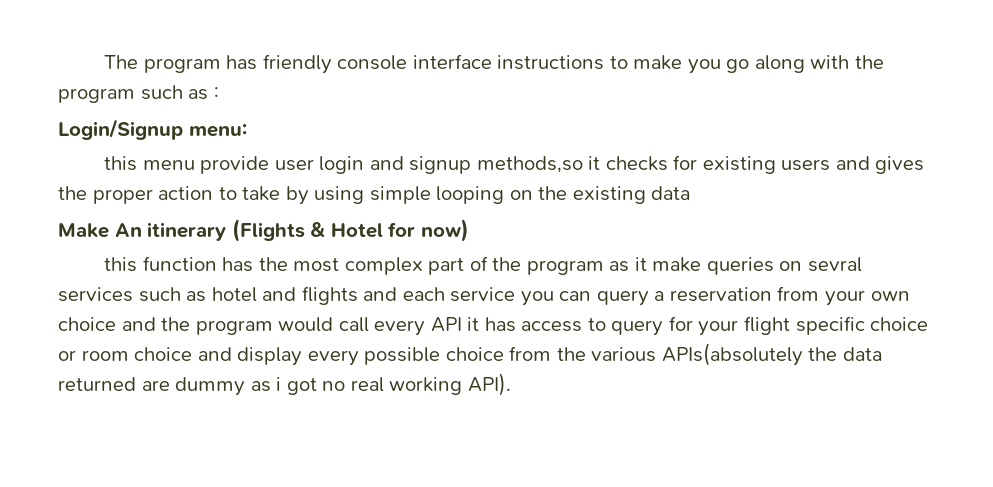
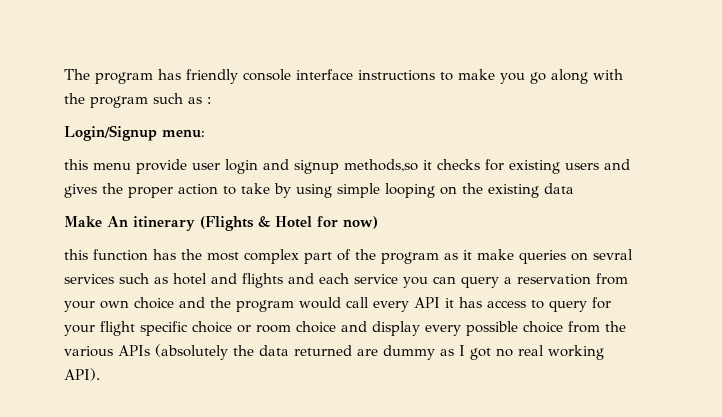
- this function has the most complex part of the program as it make queries on sevral services such as hotel and flights and each service you can query a reservation from your own choice and the program would call every API it has access to query for your flight specific choice or room choice and display every possible choice from the various APIs(absolutely the data returned are dummy as i got no real working API).
+ this function has the most complex part of the program as it make queries on sevral services such as hotel and flights and each service you can query a reservation from your own choice and the program would call every API it has access to query for your flight specific choice or room choice and display every possible choice from the various APIs (absolutely the data returned are dummy as I got no real working API).

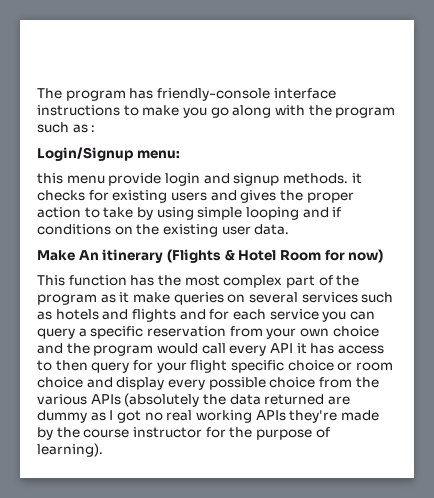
- The program has friendly console interface instructions to make you go along with the program such as :
+ The program has friendly-console interface instructions to make you go along with the program such as :
- this menu provide user login and signup methods,so it checks for existing users and gives the proper action to take by using simple looping on the existing data
+ this menu provide login and signup methods. it checks for existing users and gives the proper action to take by using simple looping and if conditions on the existing user data.
- Make An itinerary (Flights & Hotel for now)
+ Make An itinerary (Flights & Hotel Room for now)
- this function has the most complex part of the program as it make queries on sevral services such as hotel and flights and each service you can query a reservation from your own choice and the program would call every API it has access to query for your flight specific choice or room choice and display every possible choice from the various APIs (absolutely the data returned are dummy as I got no real working API).
+ This function has the most complex part of the program as it make queries on several services such as hotels and flights and for each service you can query a specific reservation from your own choice and the program would call every API it has access to then query for your flight specific choice or room choice and display every possible choice from the various APIs (absolutely the data returned are dummy as I got no real working APIs they're made by the course instructor for the purpose of learning).

